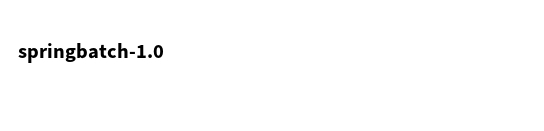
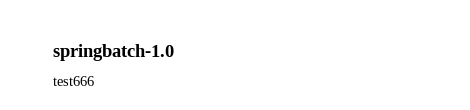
+ test666

